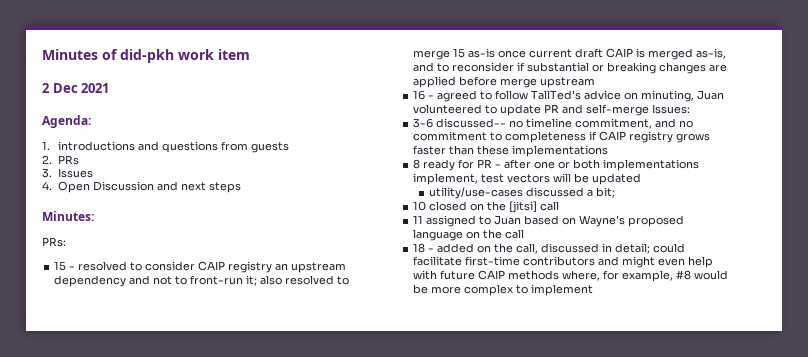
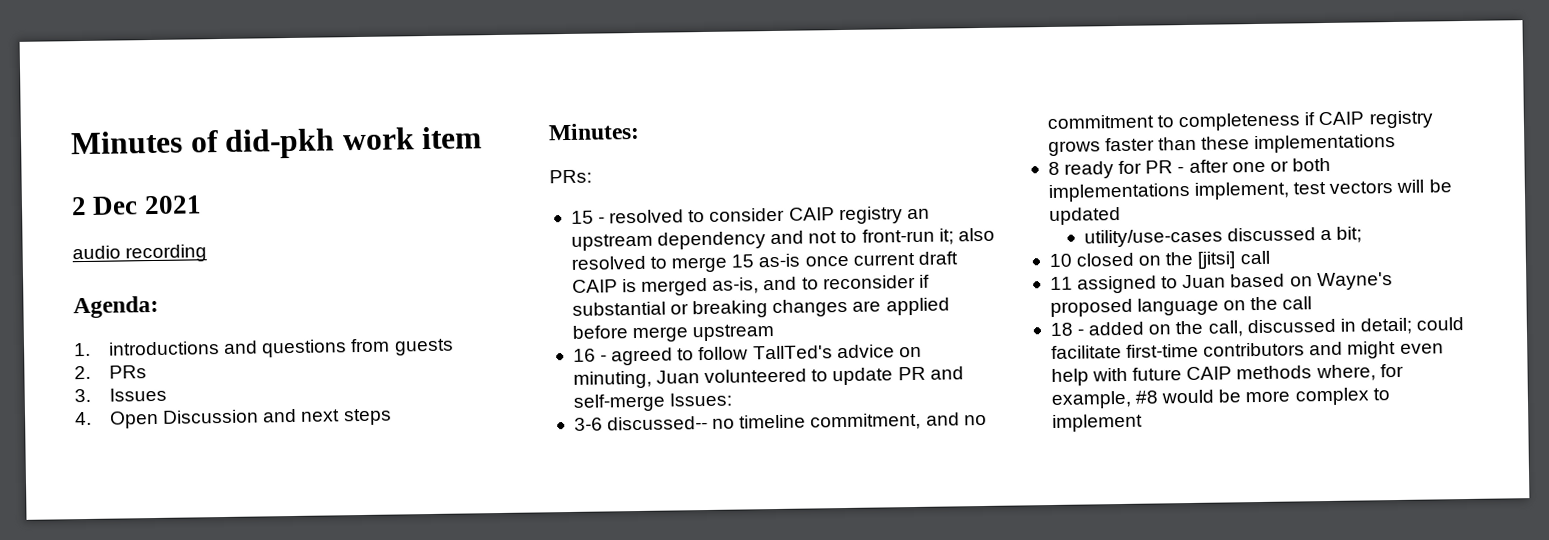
+ audio recording

